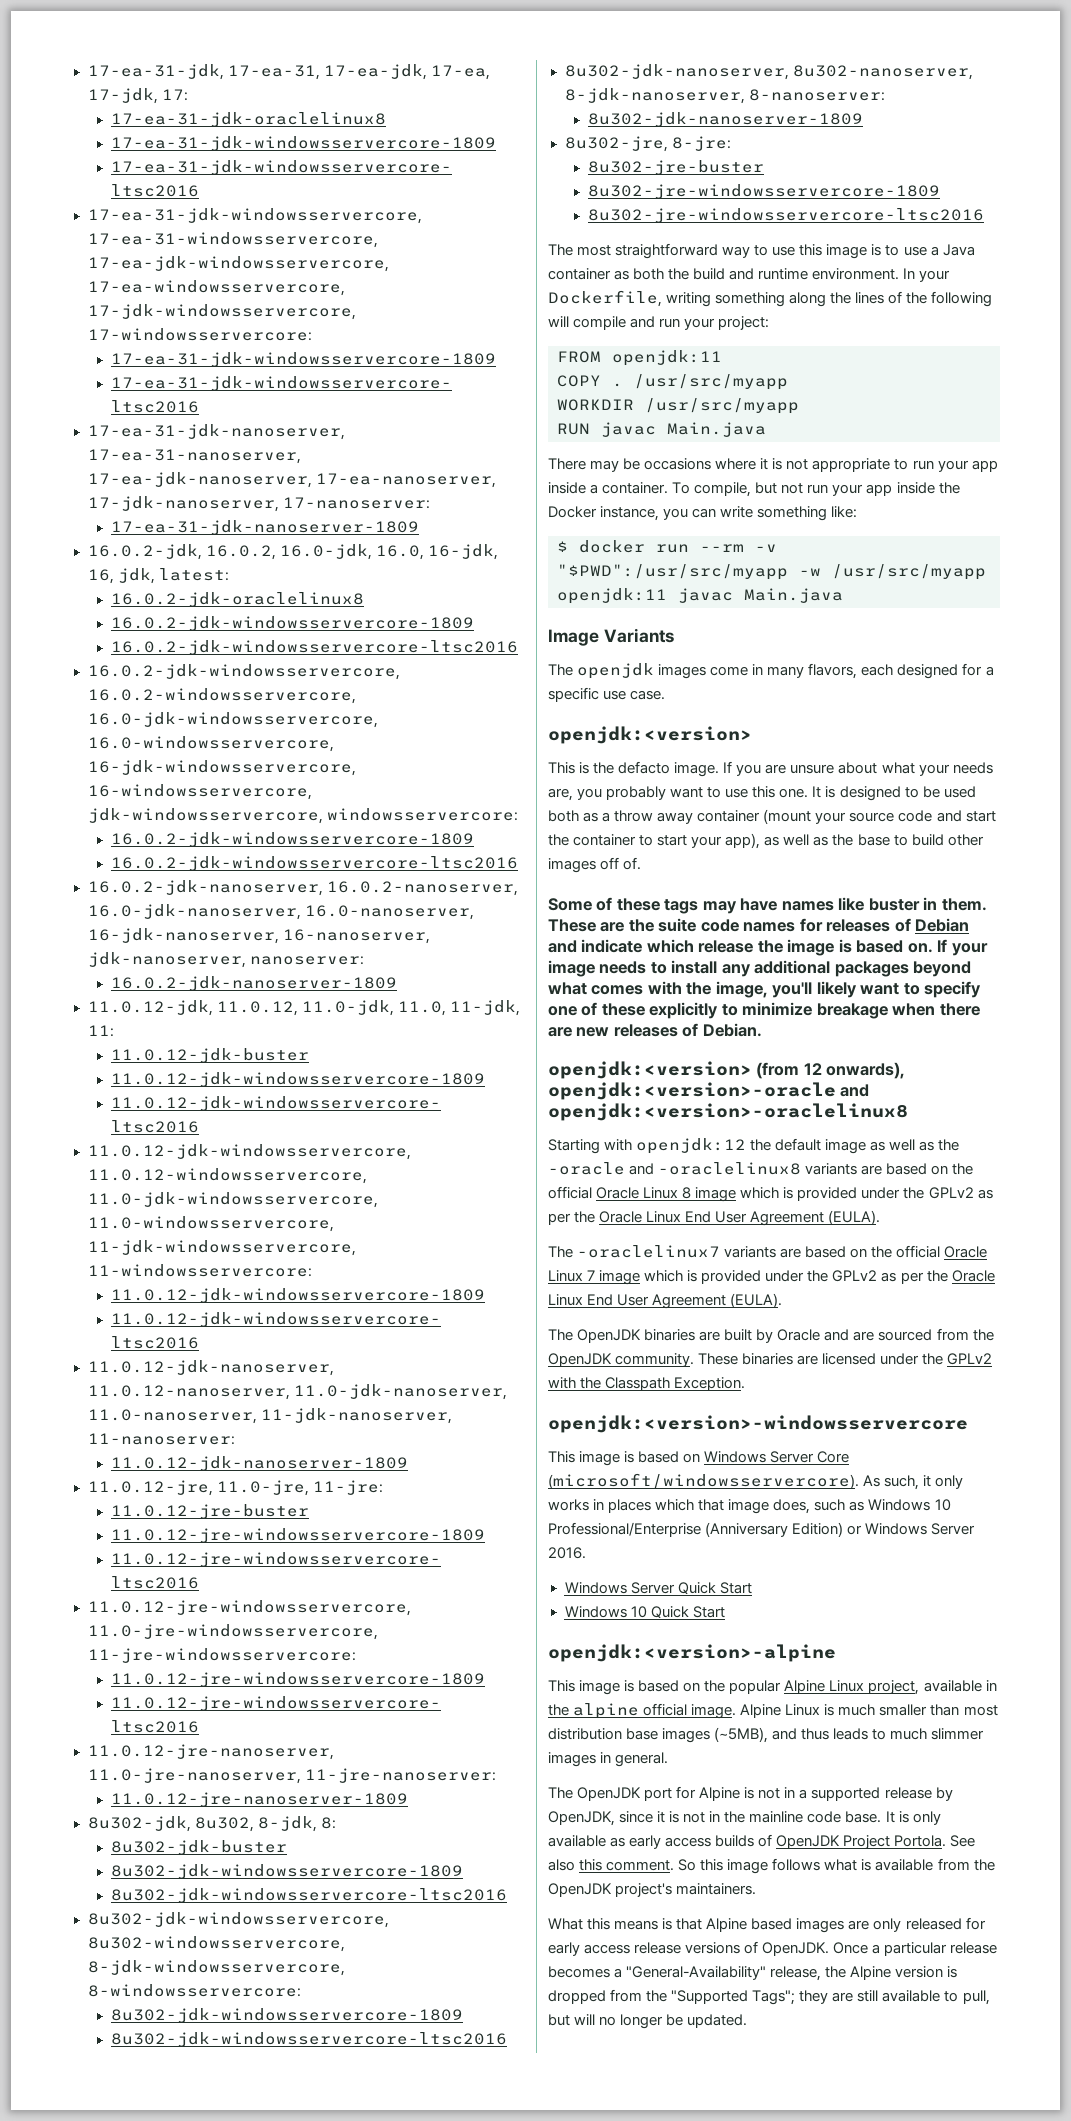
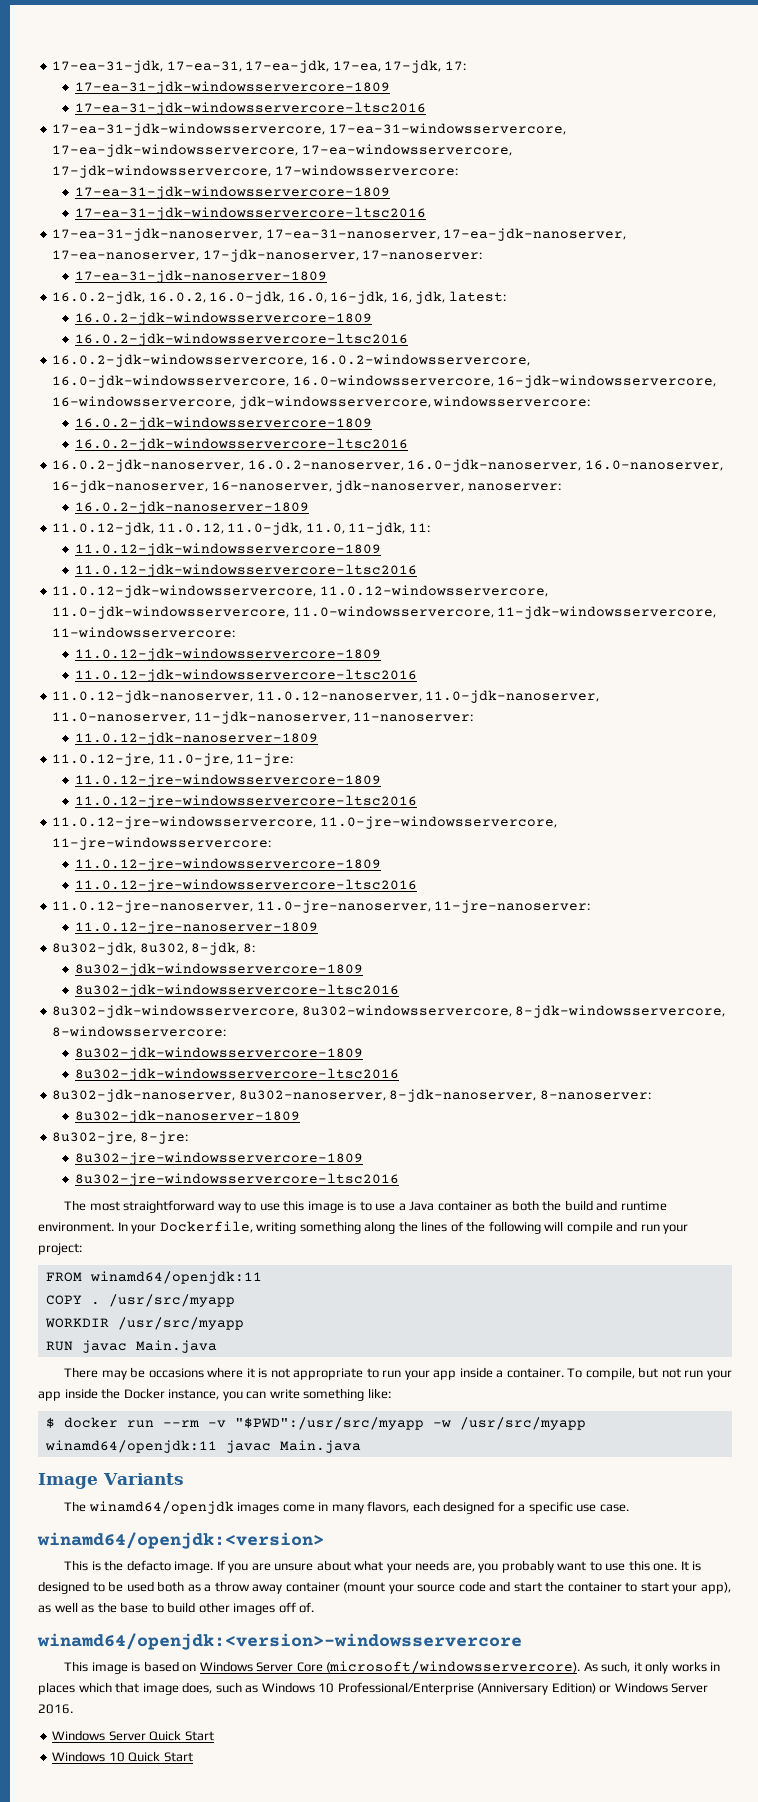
- 17-ea-31-jdk-oraclelinux8
- 16.0.2-jdk-oraclelinux8
- 11.0.12-jdk-buster
- 11.0.12-jre-buster
- 8u302-jdk-buster
- 8u302-jre-buster
- FROM openjdk:11
+ FROM winamd64/openjdk:11
- $ docker run --rm -v "$PWD":/usr/src/myapp -w /usr/src/myapp openjdk:11 javac Main.java
+ $ docker run --rm -v "$PWD":/usr/src/myapp -w /usr/src/myapp winamd64/openjdk:11 javac Main.java
- The openjdk images come in many flavors, each designed for a specific use case.
- openjdk:<version>
+ The winamd64/openjdk images come in many flavors, each designed for a specific use case.
+ winamd64/openjdk:<version>
- Some of these tags may have names like buster in them. These are the suite code names for releases of Debian and indicate which release the image is based on. If your image needs to install any additional packages beyond what comes with the image, you'll likely want to specify one of these explicitly to minimize breakage when there are new releases of Debian.
- openjdk:<version> (from 12 onwards), openjdk:<version>-oracle and openjdk:<version>-oraclelinux8
- Starting with openjdk:12 the default image as well as the -oracle and -oraclelinux8 variants are based on the official Oracle Linux 8 image which is provided under the GPLv2 as per the Oracle Linux End User Agreement (EULA).
- The -oraclelinux7 variants are based on the official Oracle Linux 7 image which is provided under the GPLv2 as per the Oracle Linux End User Agreement (EULA).
- The OpenJDK binaries are built by Oracle and are sourced from the OpenJDK community. These binaries are licensed under the GPLv2 with the Classpath Exception.
- openjdk:<version>-windowsservercore
+ winamd64/openjdk:<version>-windowsservercore
- openjdk:<version>-alpine
- This image is based on the popular Alpine Linux project, available in the alpine official image. Alpine Linux is much smaller than most distribution base images (~5MB), and thus leads to much slimmer images in general.
- The OpenJDK port for Alpine is not in a supported release by OpenJDK, since it is not in the mainline code base. It is only available as early access builds of OpenJDK Project Portola. See also this comment. So this image follows what is available from the OpenJDK project's maintainers.
- What this means is that Alpine based images are only released for early access release versions of OpenJDK. Once a particular release becomes a "General-Availability" release, the Alpine version is dropped from the "Supported Tags"; they are still available to pull, but will no longer be updated.

